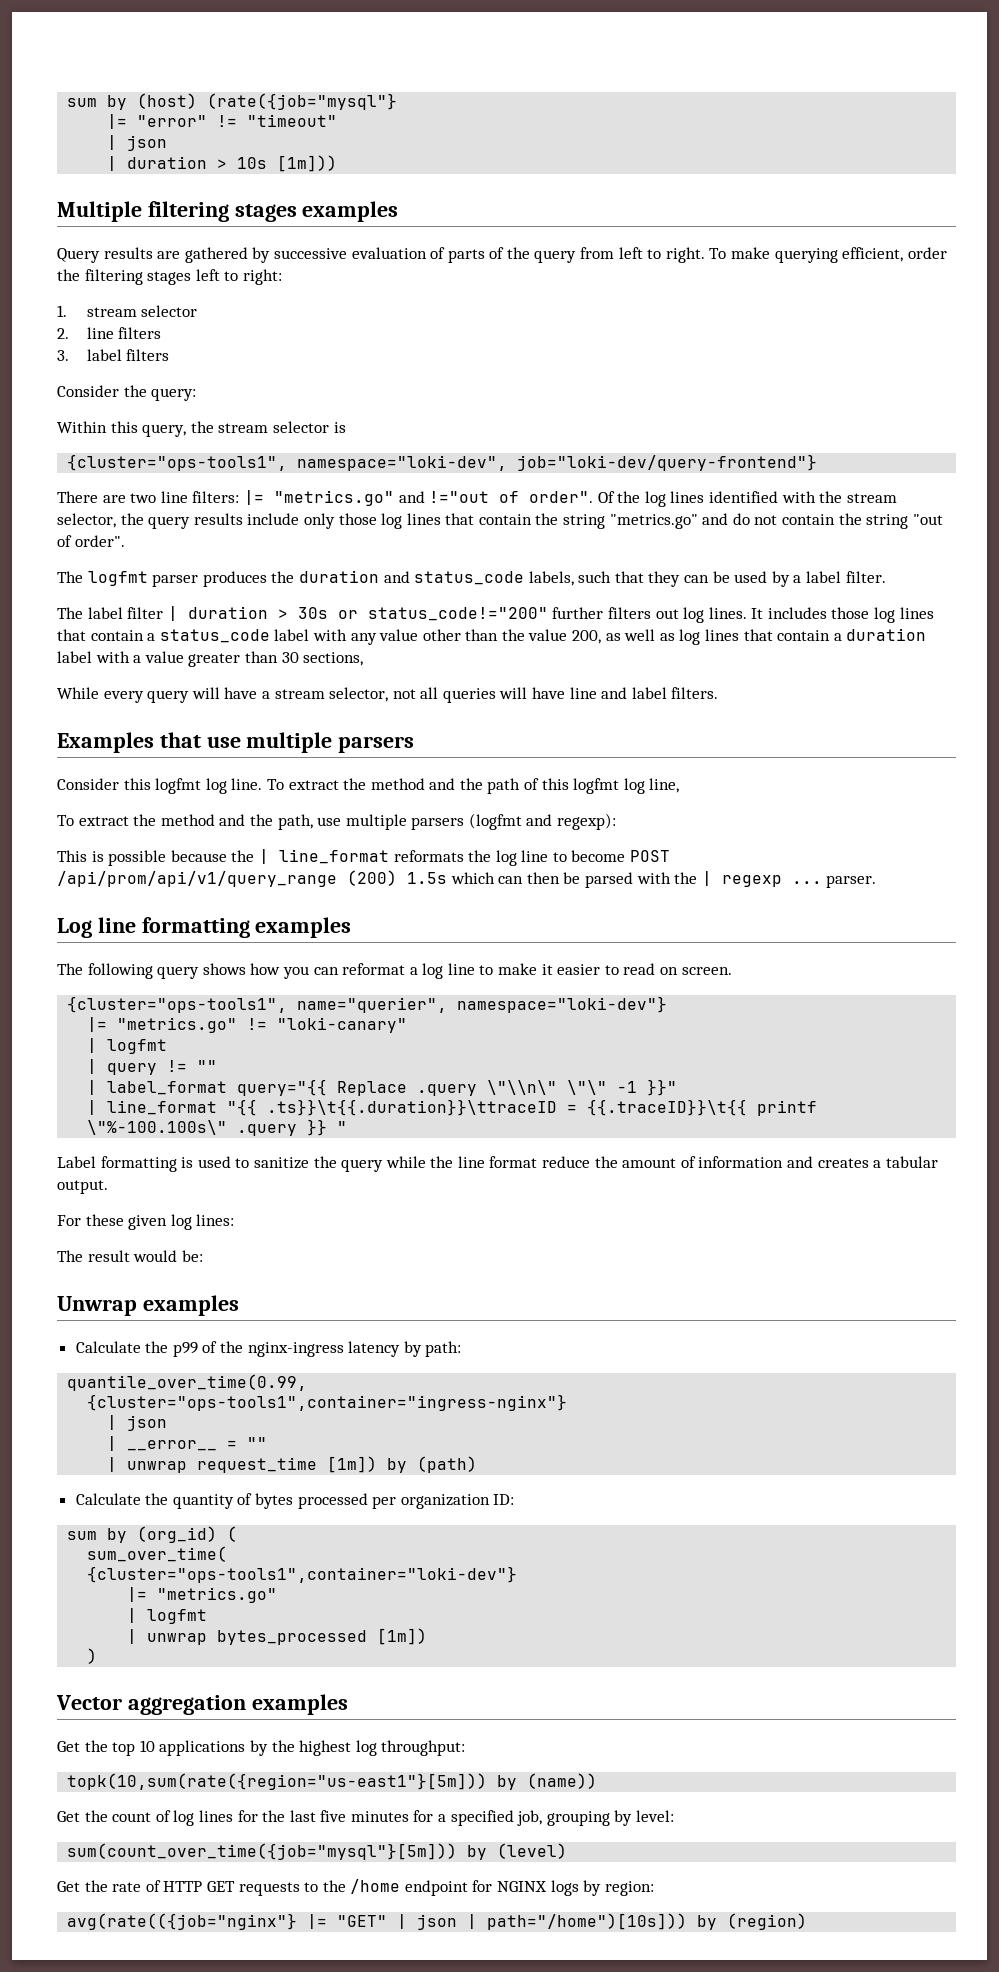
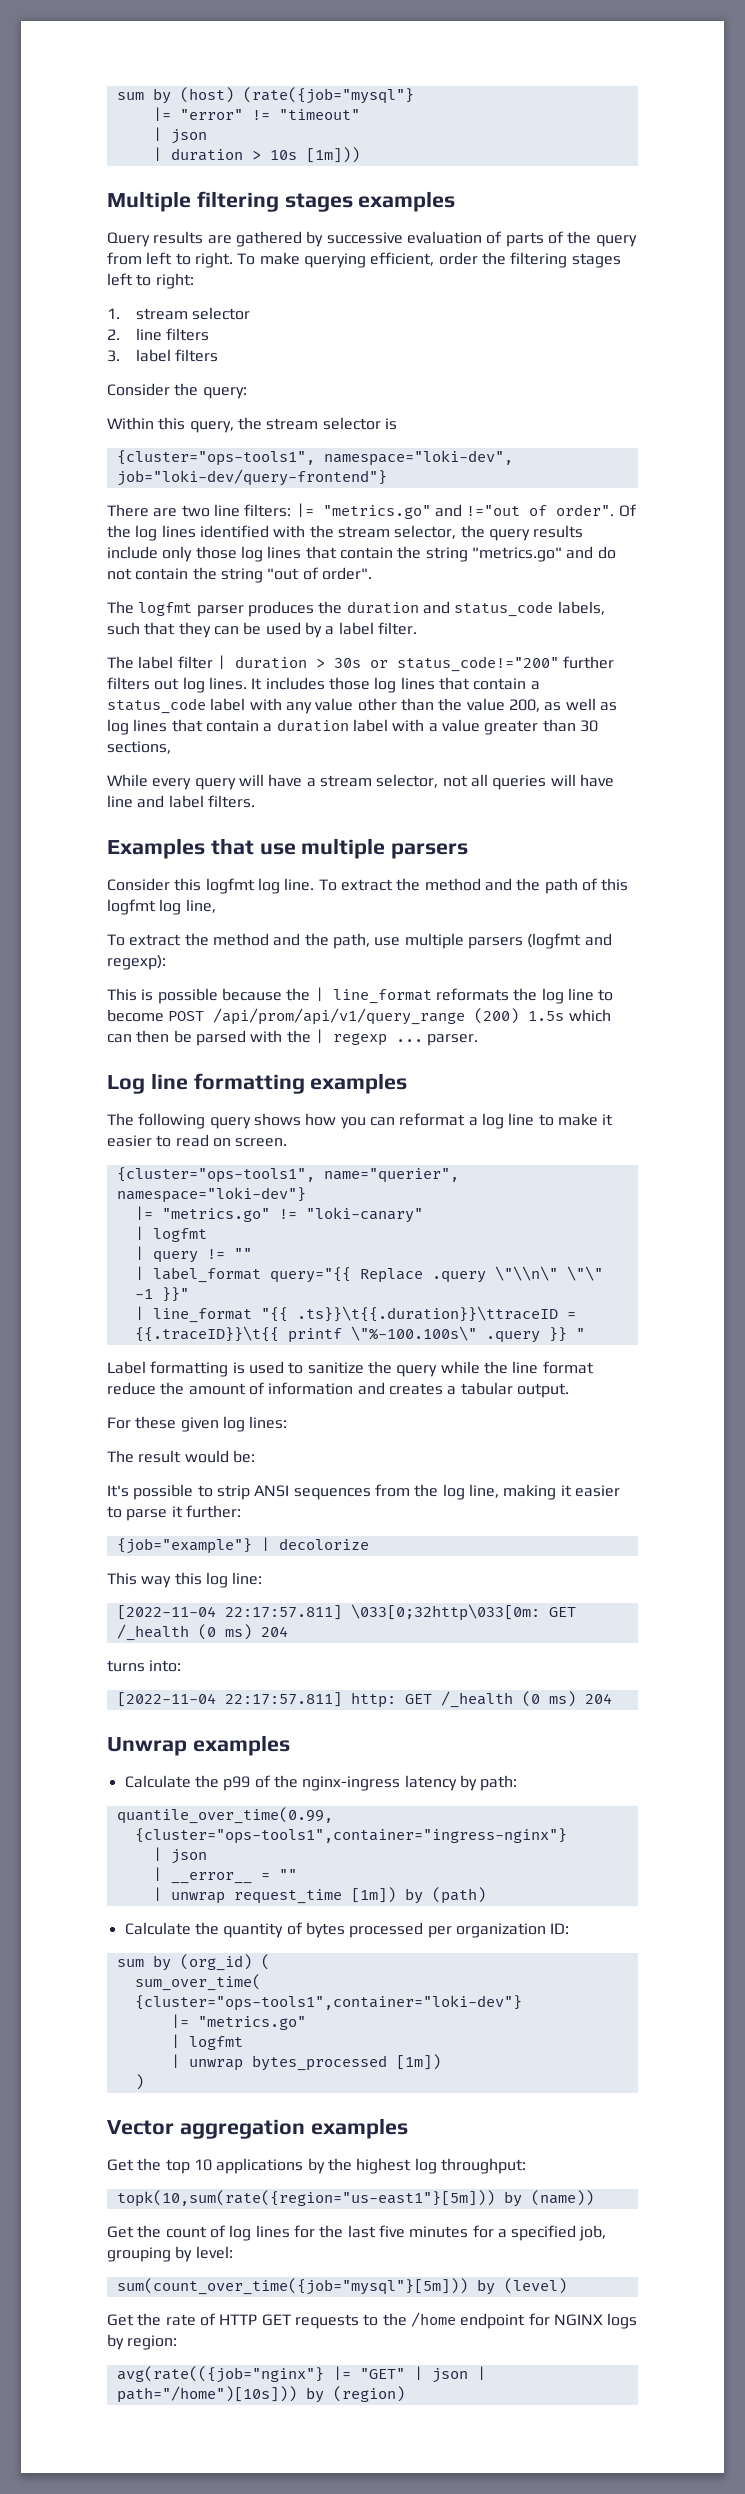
+ It's possible to strip ANSI sequences from the log line, making it easier to parse it further:
+ {job="example"} | decolorize
+ This way this log line:
+ [2022-11-04 22:17:57.811] \033[0;32http\033[0m: GET /_health (0 ms) 204
+ turns into:
+ [2022-11-04 22:17:57.811] http: GET /_health (0 ms) 204

